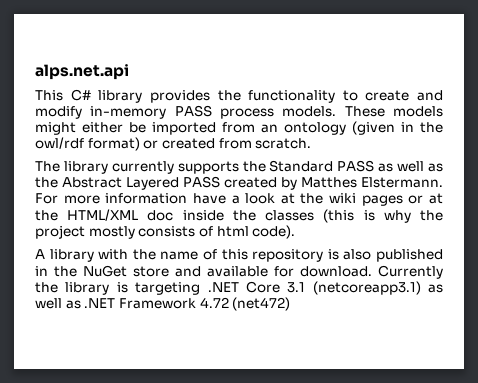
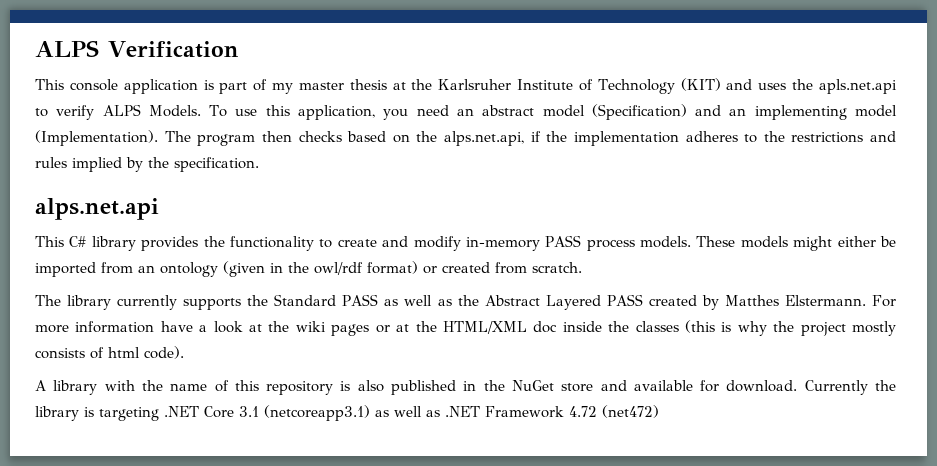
+ ALPS Verification
+ This console application is part of my master thesis at the Karlsruher Institute of Technology (KIT) and uses the apls.net.api to verify ALPS Models. To use this application, you need an abstract model (Specification) and an implementing model (Implementation). The program then checks based on the alps.net.api, if the implementation adheres to the restrictions and rules implied by the specification.

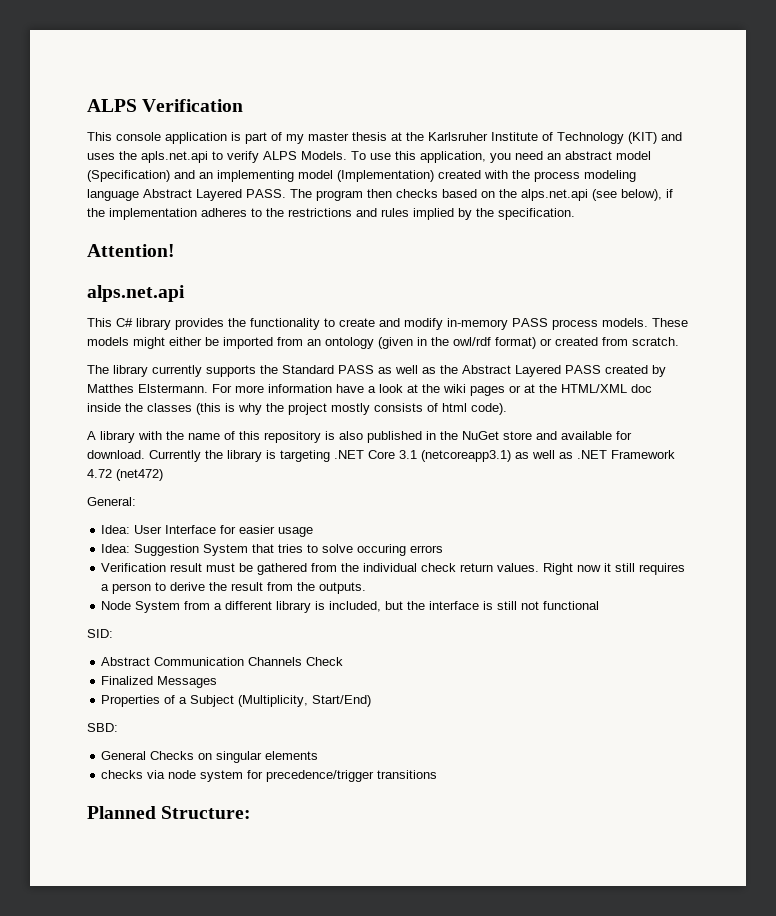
- To use this application, you need an abstract model (Specification) and an implementing model (Implementation).
+ To use this application, you need an abstract model (Specification) and an implementing model (Implementation) created with the process modeling language Abstract Layered PASS.
- The program then checks based on the alps.net.api, if the implementation adheres to the restrictions and rules implied by the specification.
+ The program then checks based on the alps.net.api (see below), if the implementation adheres to the restrictions and rules implied by the specification.
+ Attention!
+ General:
+ Idea: User Interface for easier usage
+ Idea: Suggestion System that tries to solve occuring errors
+ Verification result must be gathered from the individual check return values. Right now it still requires a person to derive the result from the outputs.
+ Node System from a different library is included, but the interface is still not functional
+ SID:
+ Abstract Communication Channels Check
+ Finalized Messages
+ Properties of a Subject (Multiplicity, Start/End)
+ SBD:
+ General Checks on singular elements
+ checks via node system for precedence/trigger transitions
+ Planned Structure:

